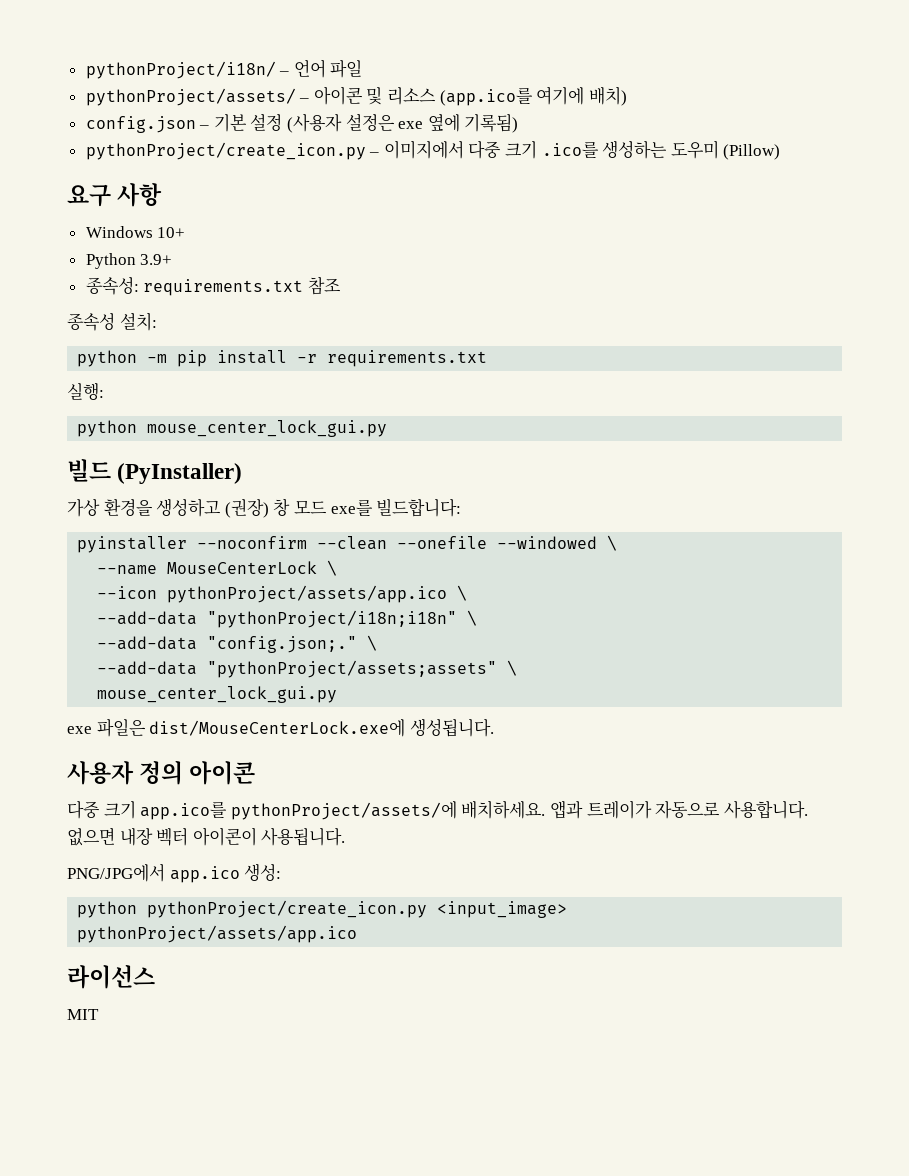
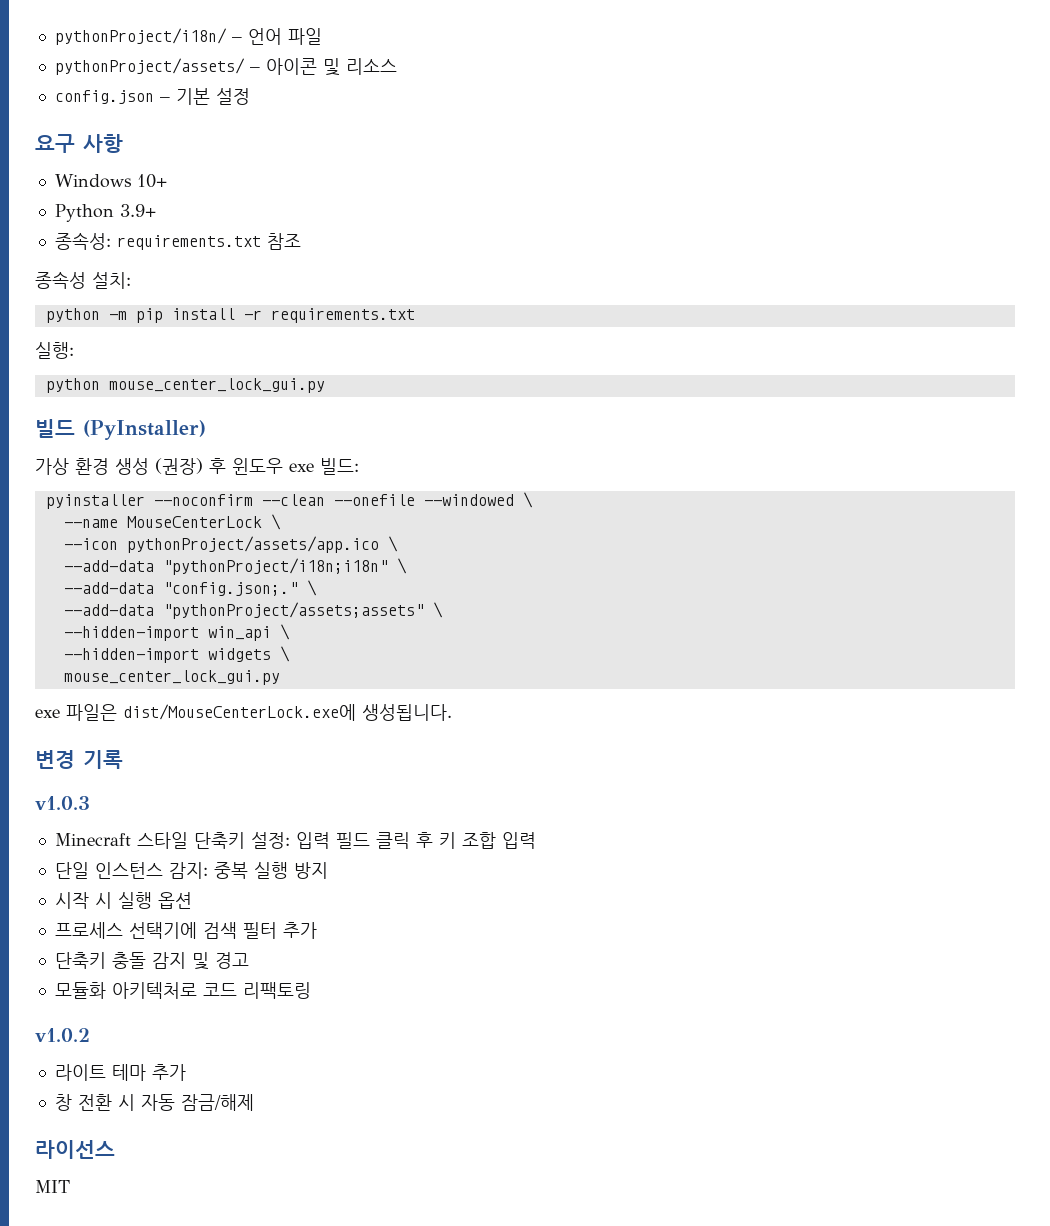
- pythonProject/assets/ – 아이콘 및 리소스 (app.ico를 여기에 배치)
+ pythonProject/assets/ – 아이콘 및 리소스
- config.json – 기본 설정 (사용자 설정은 exe 옆에 기록됨)
- pythonProject/create_icon.py – 이미지에서 다중 크기 .ico를 생성하는 도우미 (Pillow)
+ config.json – 기본 설정
- 가상 환경을 생성하고 (권장) 창 모드 exe를 빌드합니다:
+ 가상 환경 생성 (권장) 후 윈도우 exe 빌드:
+ --hidden-import win_api \
+ --hidden-import widgets \
- 사용자 정의 아이콘
- 다중 크기 app.ico를 pythonProject/assets/에 배치하세요. 앱과 트레이가 자동으로 사용합니다. 없으면 내장 벡터 아이콘이 사용됩니다.
- PNG/JPG에서 app.ico 생성:
- python pythonProject/create_icon.py <input_image> pythonProject/assets/app.ico
+ 변경 기록
+ v1.0.3
+ Minecraft 스타일 단축키 설정: 입력 필드 클릭 후 키 조합 입력
+ 단일 인스턴스 감지: 중복 실행 방지
+ 시작 시 실행 옵션
+ 프로세스 선택기에 검색 필터 추가
+ 단축키 충돌 감지 및 경고
+ 모듈화 아키텍처로 코드 리팩토링
+ v1.0.2
+ 라이트 테마 추가
+ 창 전환 시 자동 잠금/해제

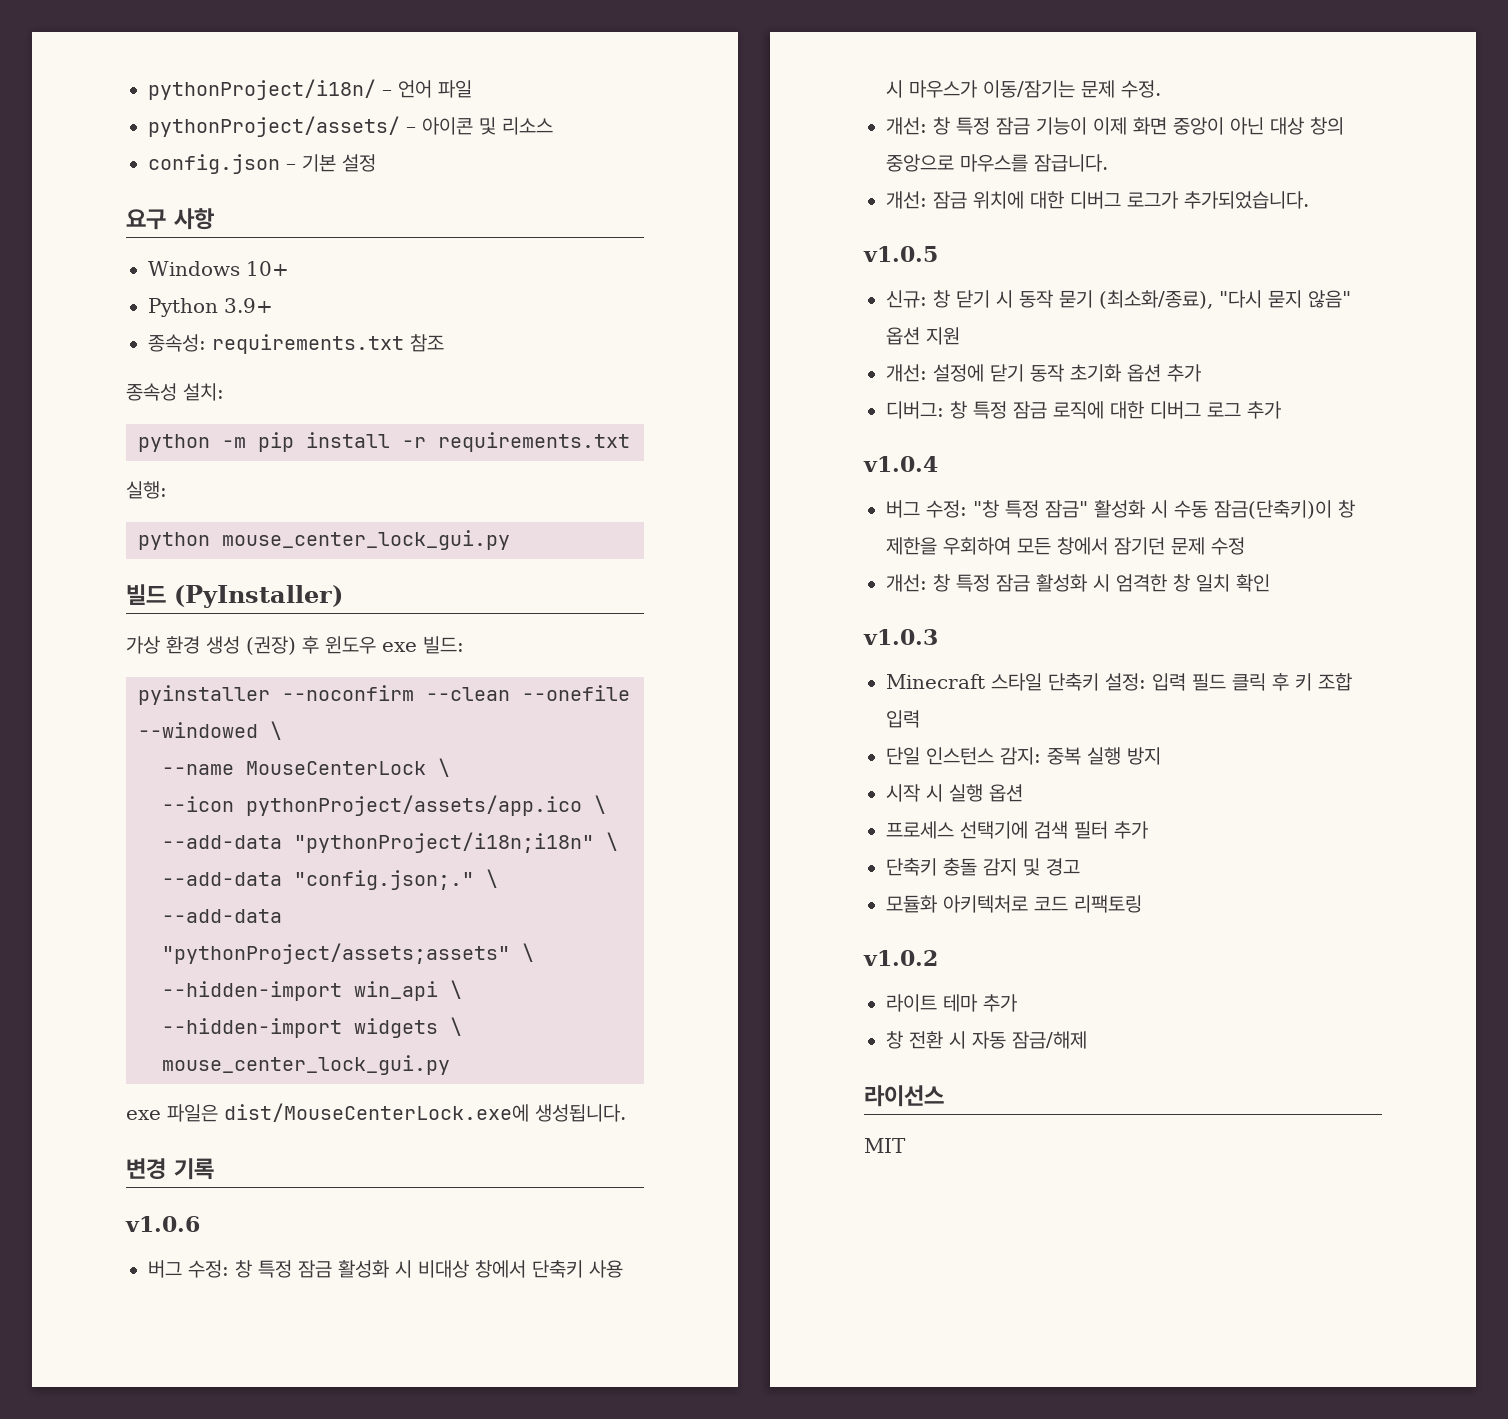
+ v1.0.6
+ 버그 수정: 창 특정 잠금 활성화 시 비대상 창에서 단축키 사용 시 마우스가 이동/잠기는 문제 수정.
+ 개선: 창 특정 잠금 기능이 이제 화면 중앙이 아닌 대상 창의 중앙으로 마우스를 잠급니다.
+ 개선: 잠금 위치에 대한 디버그 로그가 추가되었습니다.
+ v1.0.5
+ 신규: 창 닫기 시 동작 묻기 (최소화/종료), "다시 묻지 않음" 옵션 지원
+ 개선: 설정에 닫기 동작 초기화 옵션 추가
+ 디버그: 창 특정 잠금 로직에 대한 디버그 로그 추가
+ v1.0.4
+ 버그 수정: "창 특정 잠금" 활성화 시 수동 잠금(단축키)이 창 제한을 우회하여 모든 창에서 잠기던 문제 수정
+ 개선: 창 특정 잠금 활성화 시 엄격한 창 일치 확인

